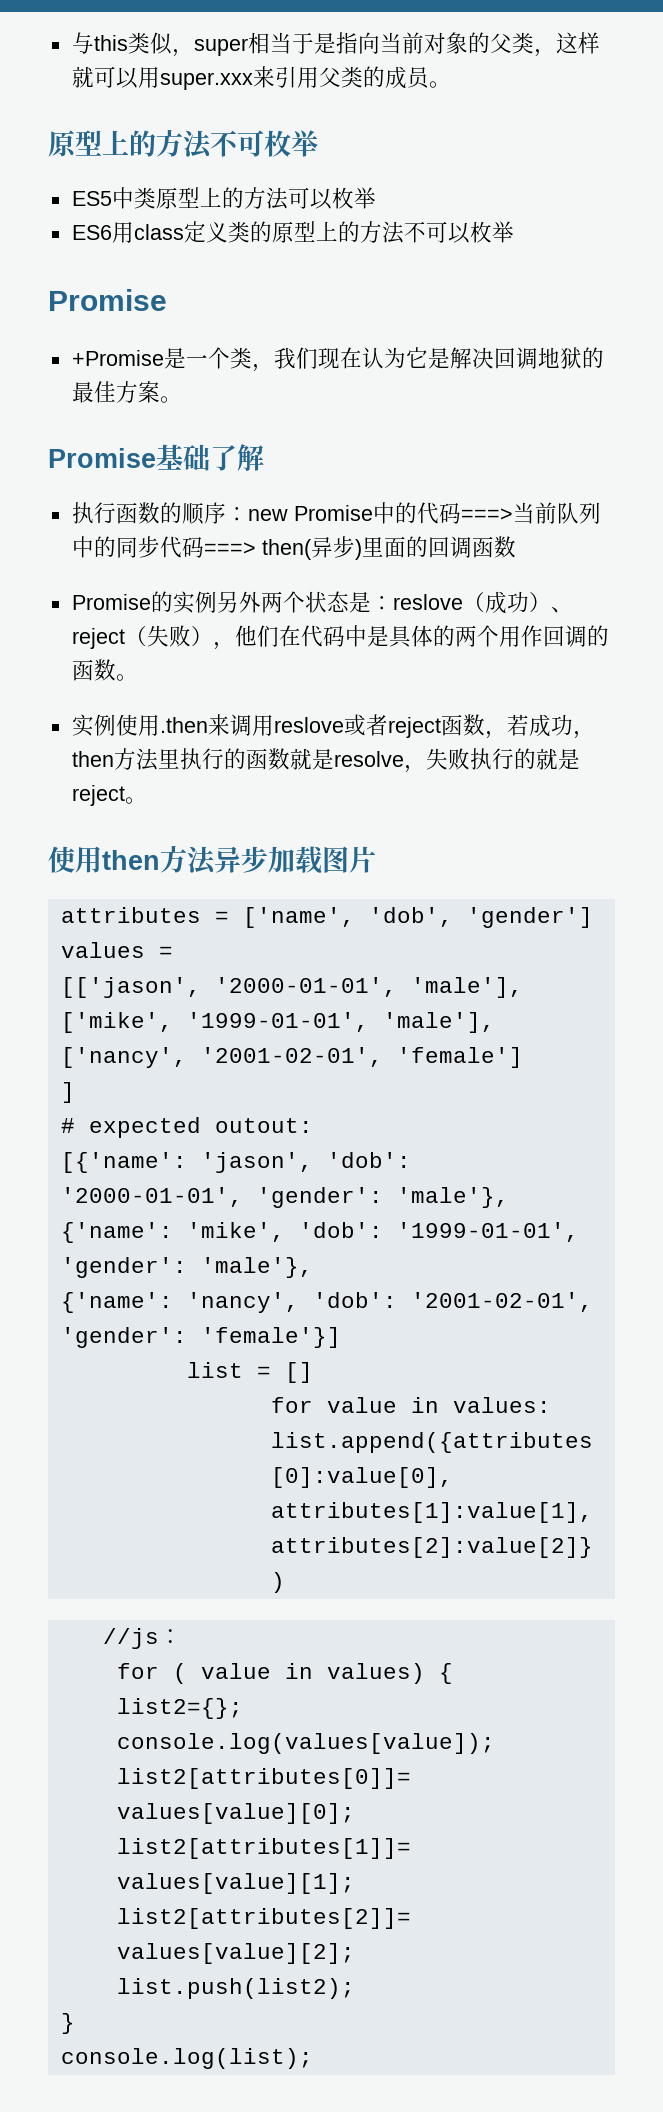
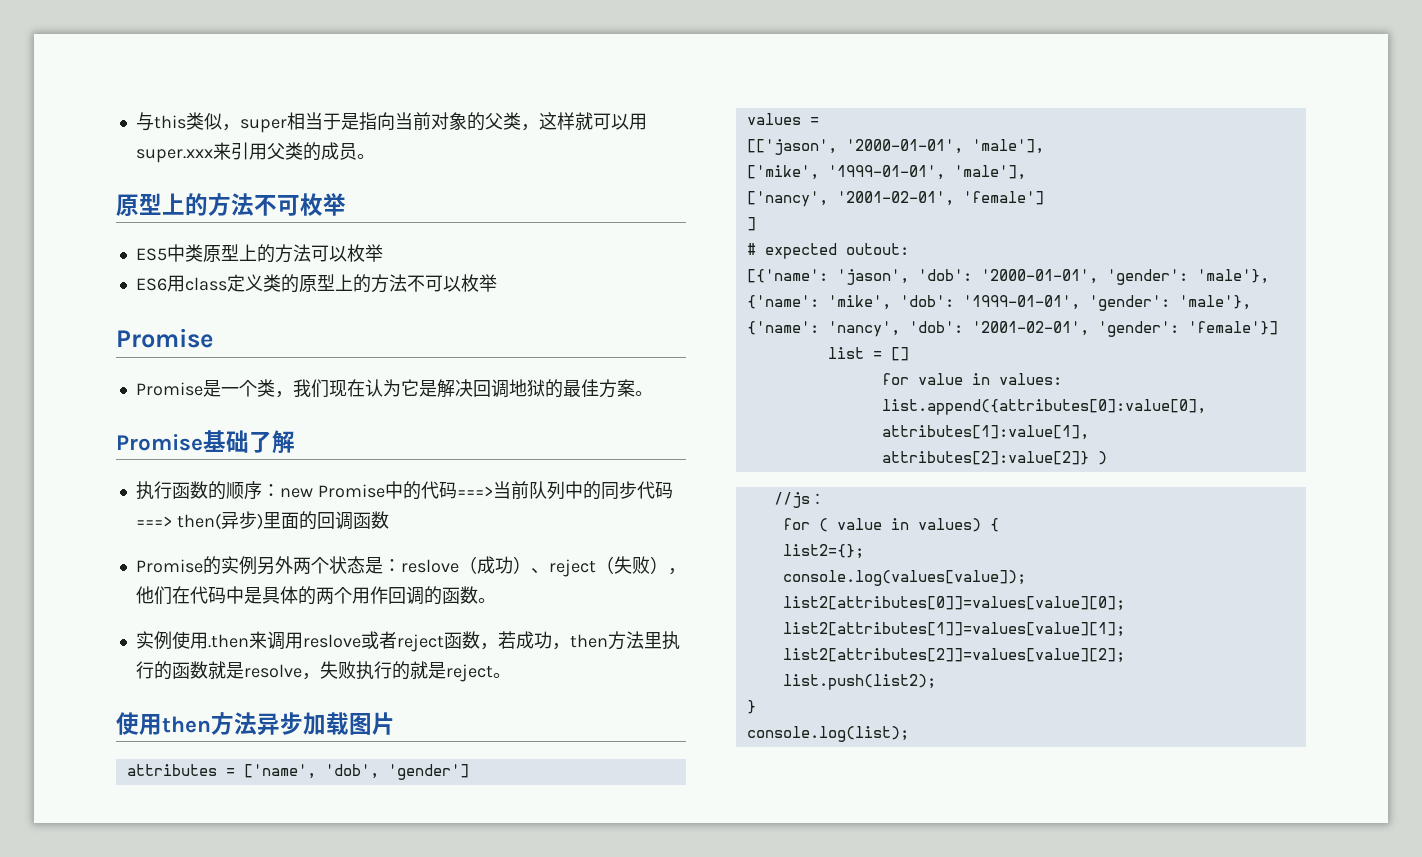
- +Promise是一个类，我们现在认为它是解决回调地狱的最佳方案。
+ Promise是一个类，我们现在认为它是解决回调地狱的最佳方案。

